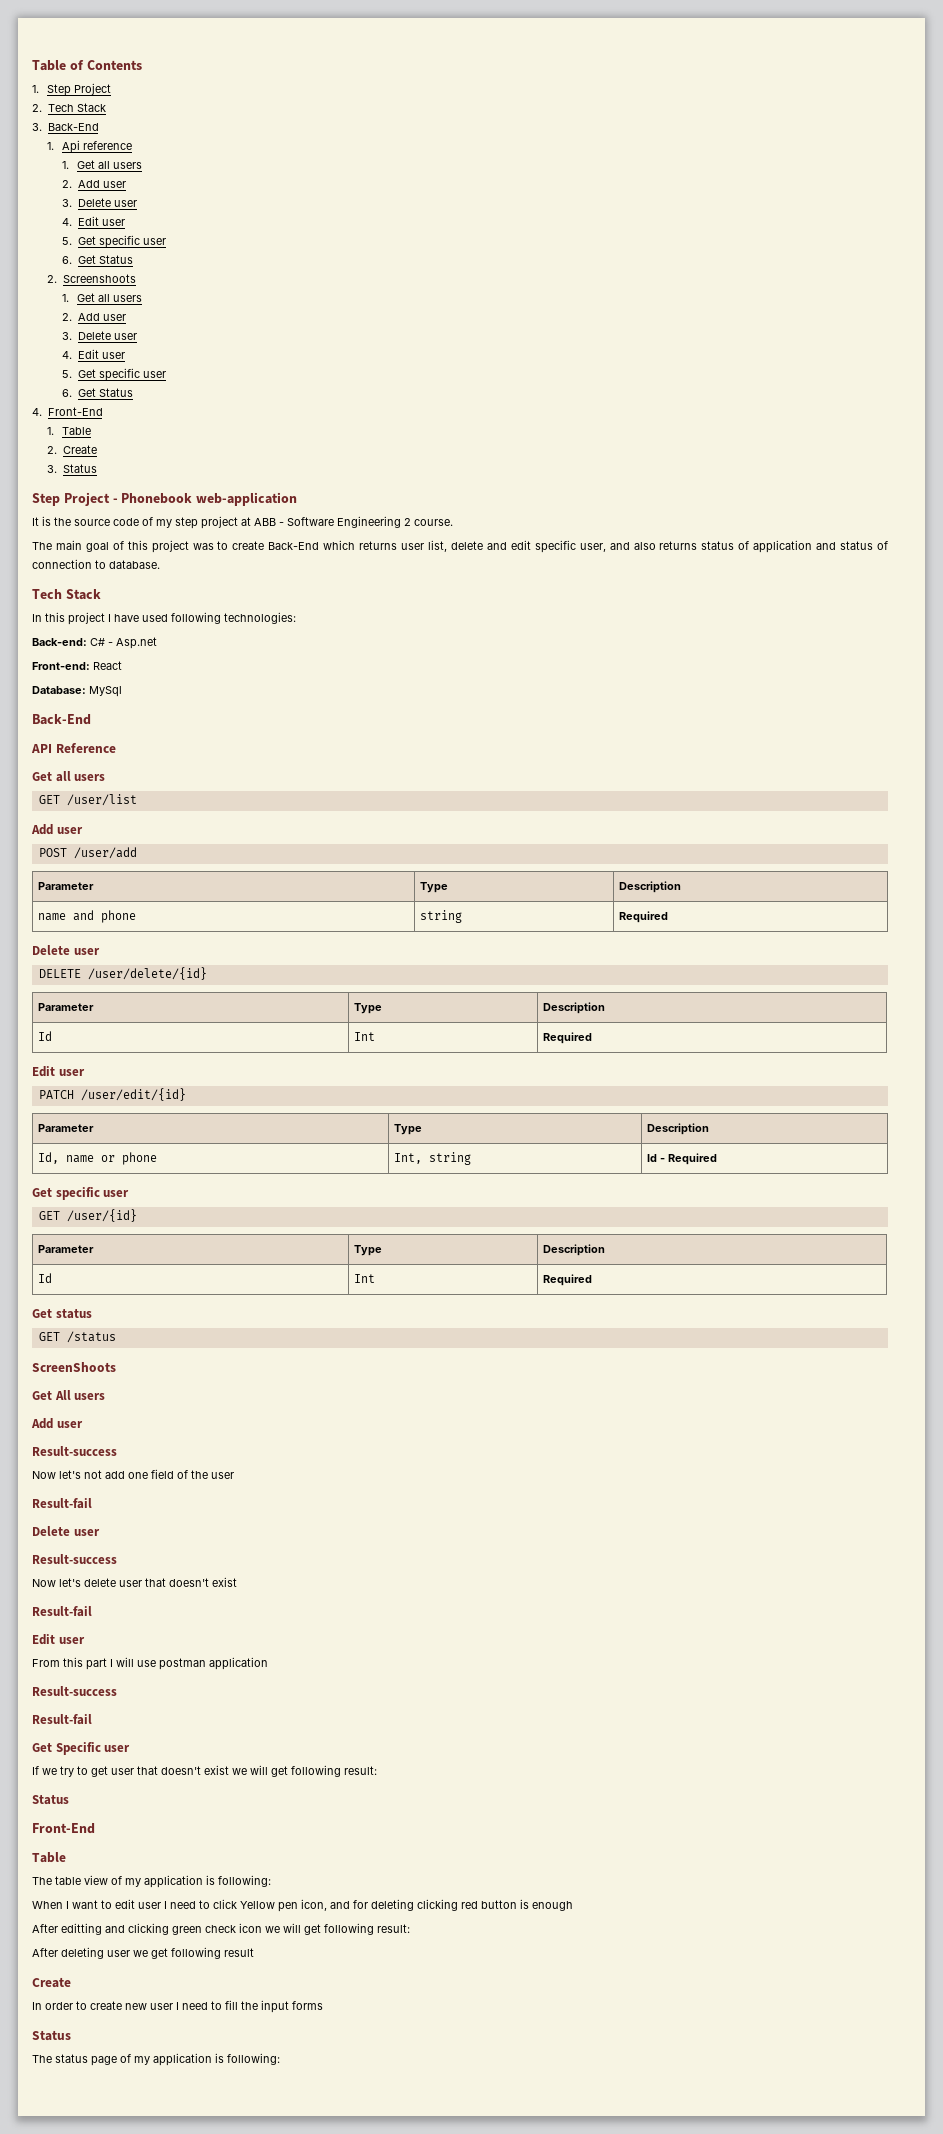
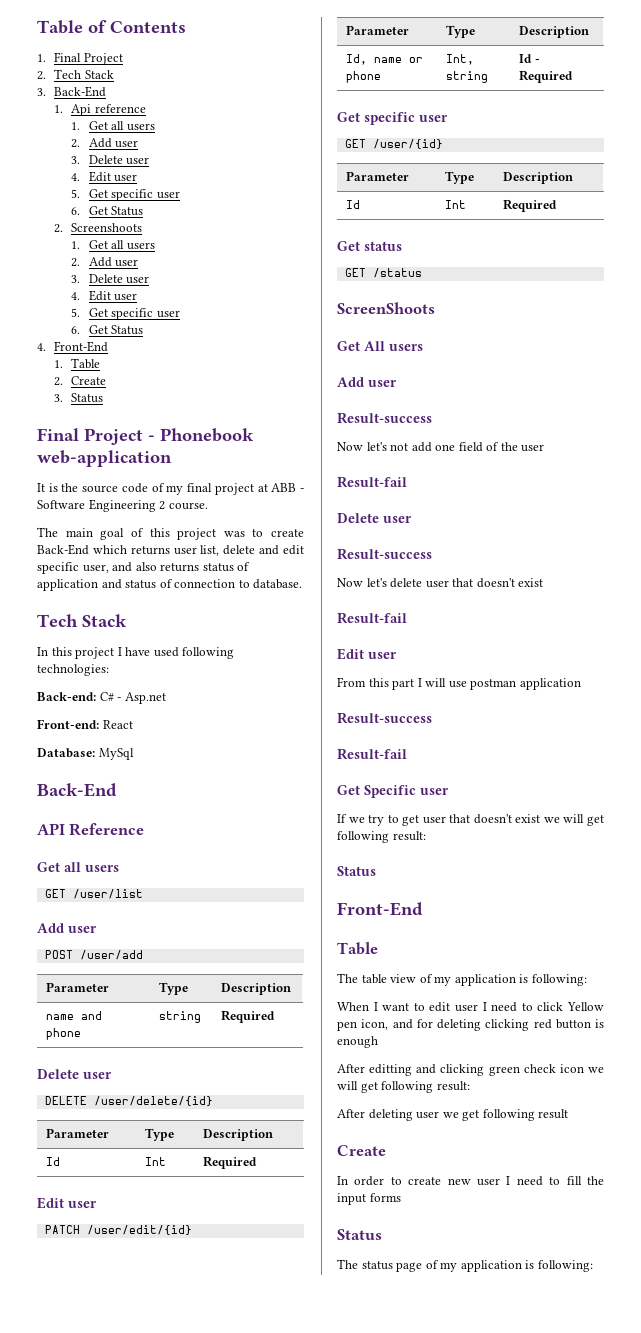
- 1. Step Project
+ 1. Final Project
- Step Project - Phonebook web-application
+ Final Project - Phonebook web-application
- It is the source code of my step project at ABB - Software Engineering 2 course.
+ It is the source code of my final project at ABB - Software Engineering 2 course.

